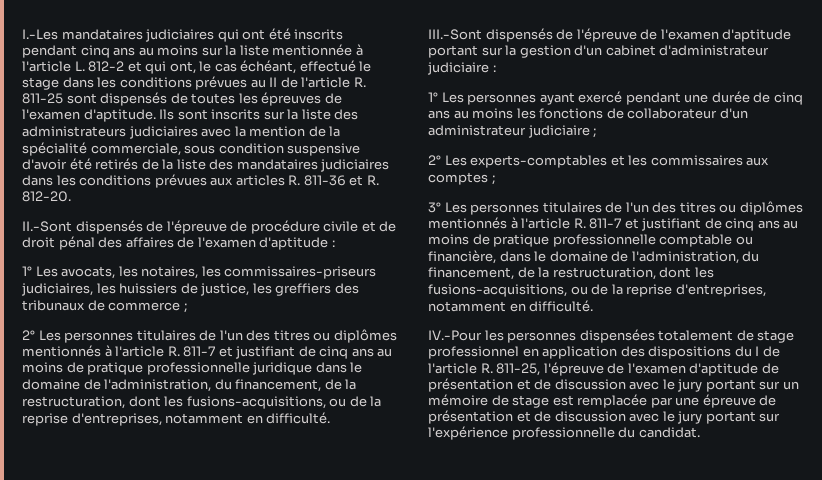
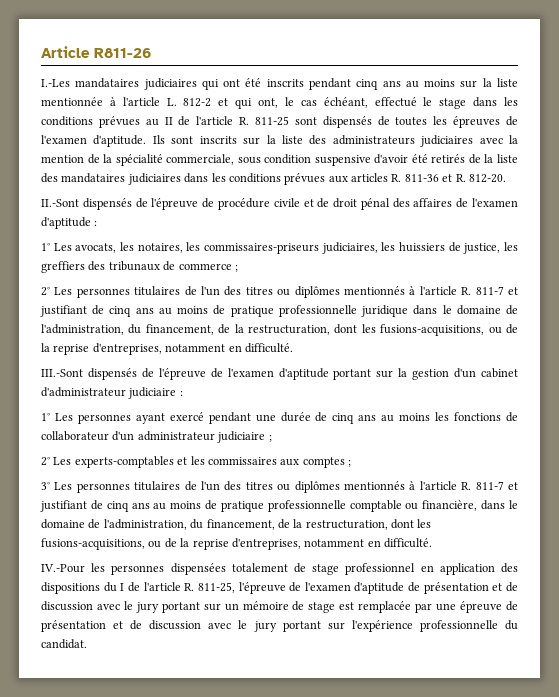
+ Article R811-26

